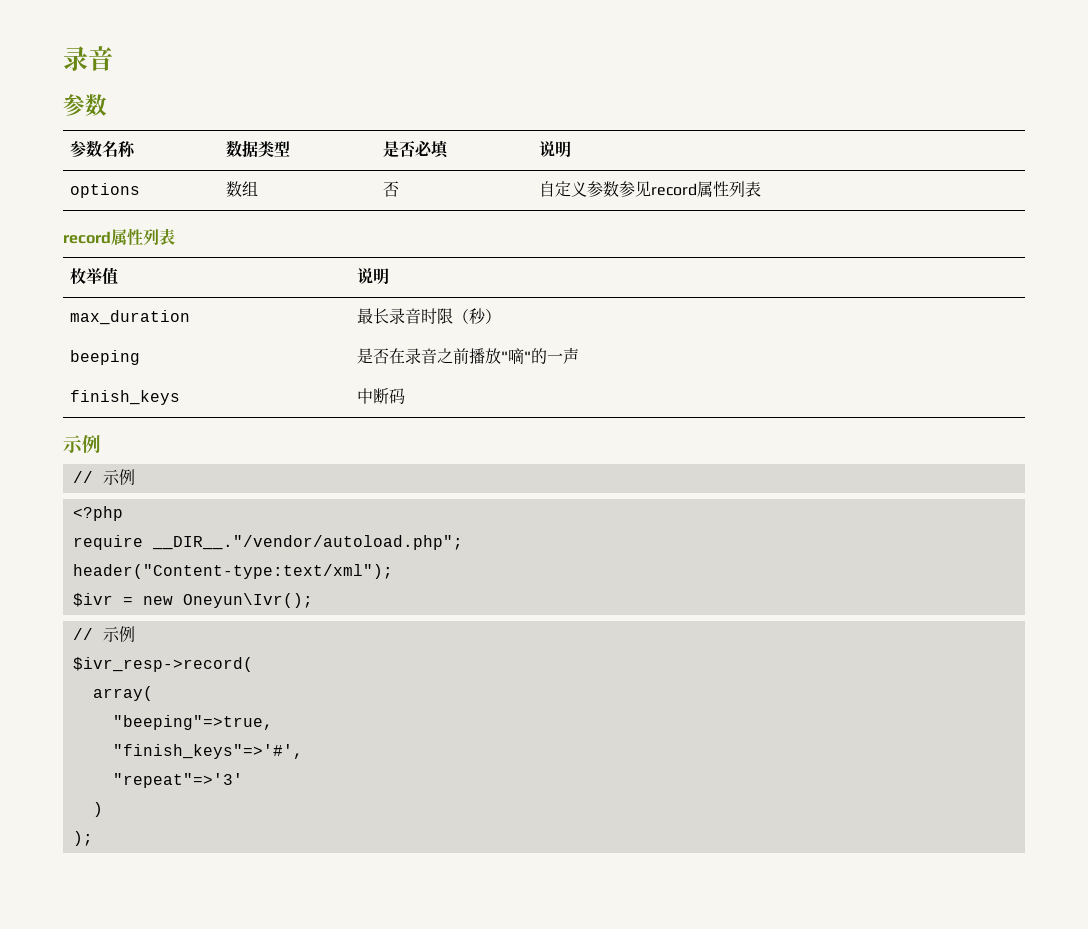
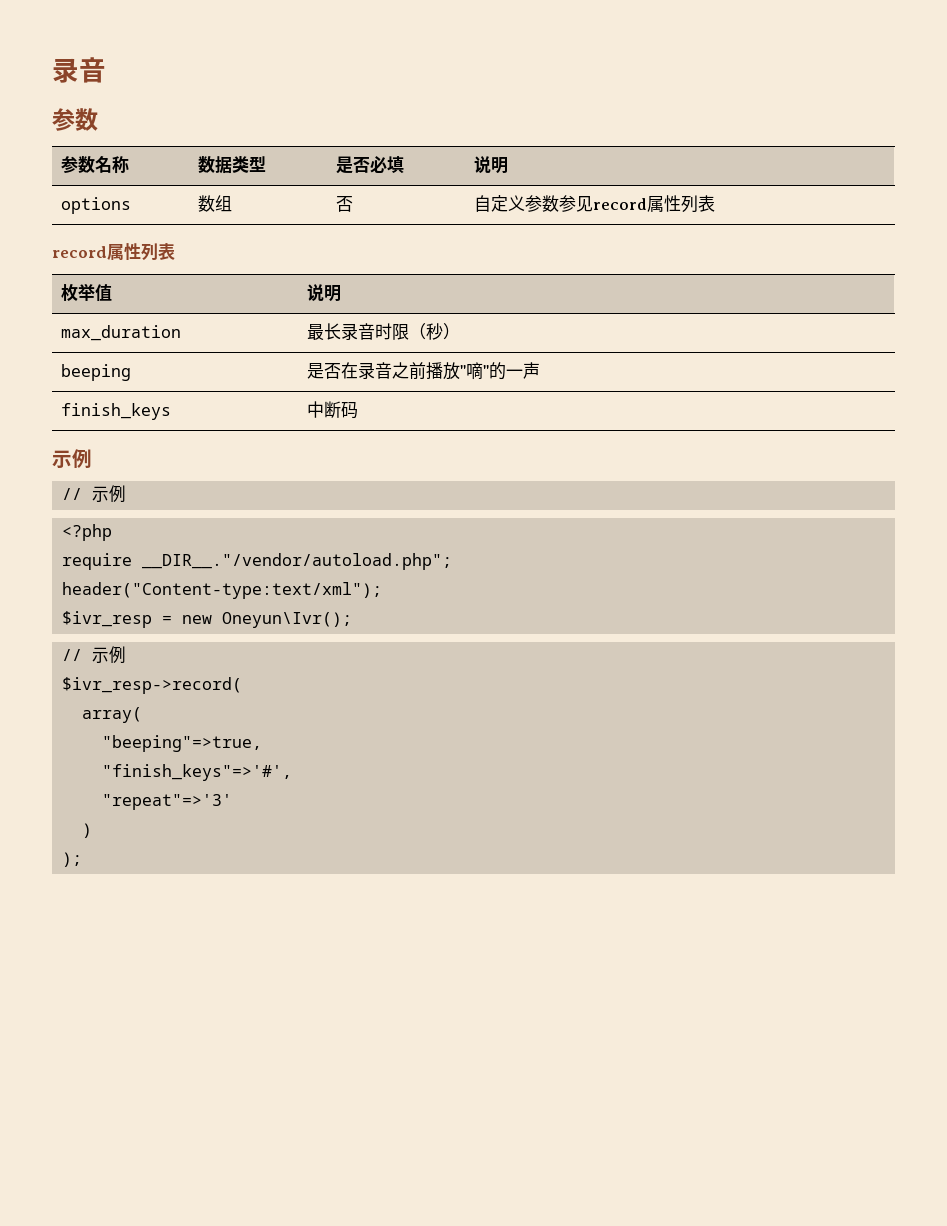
- $ivr = new Oneyun\Ivr();
+ $ivr_resp = new Oneyun\Ivr();

